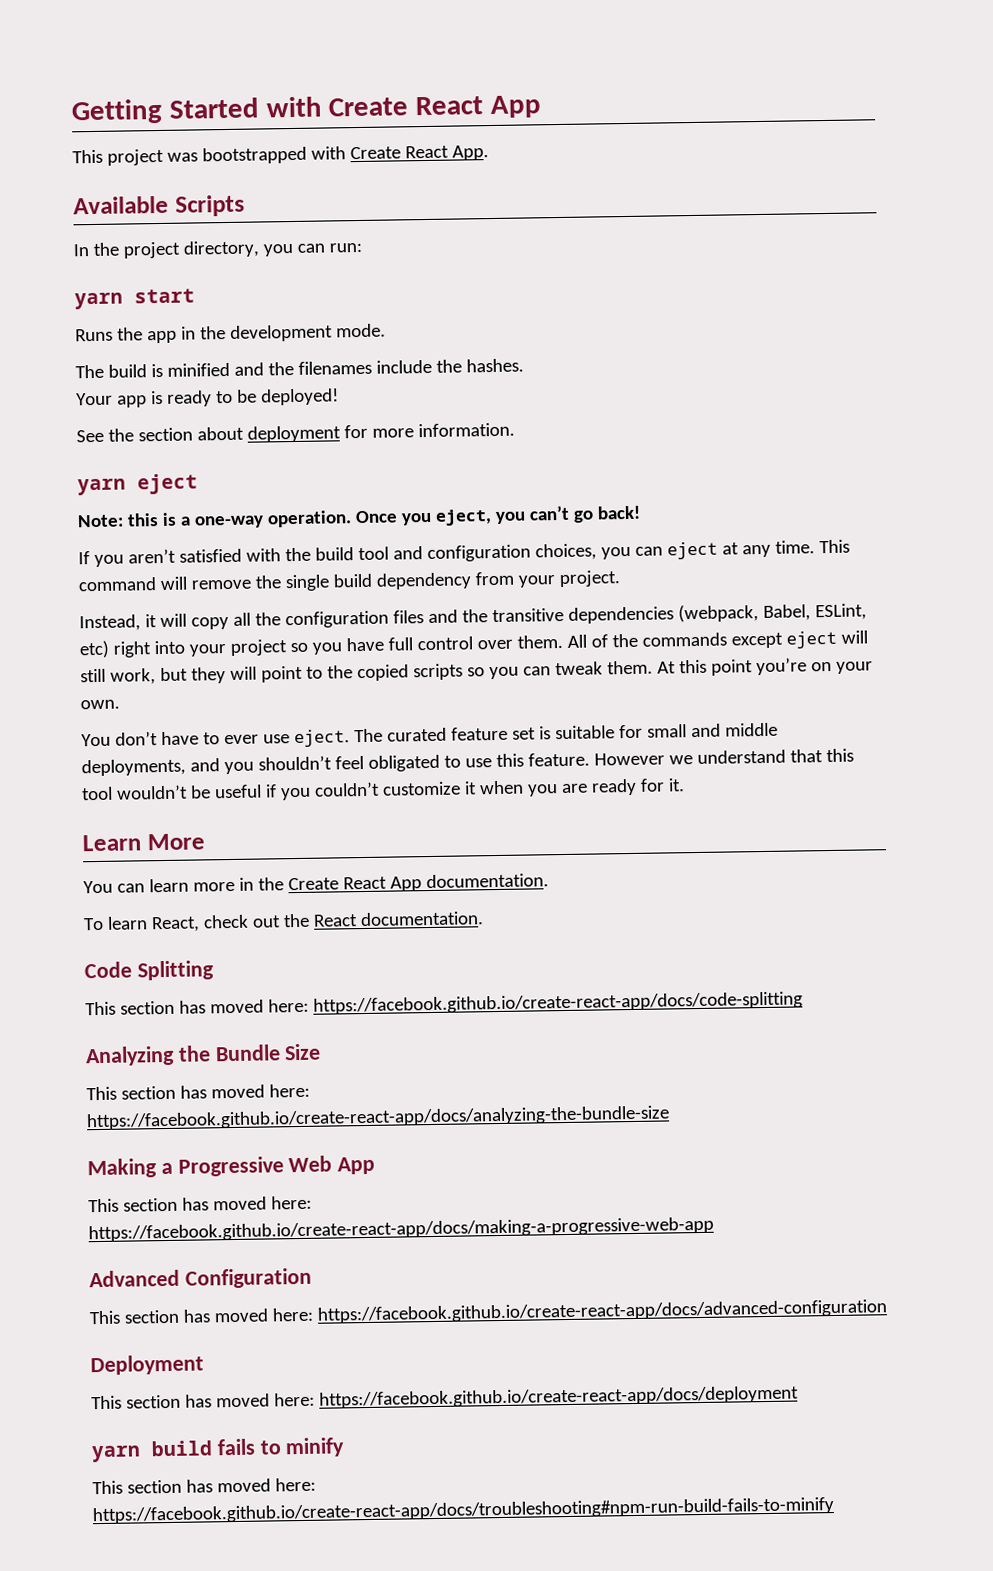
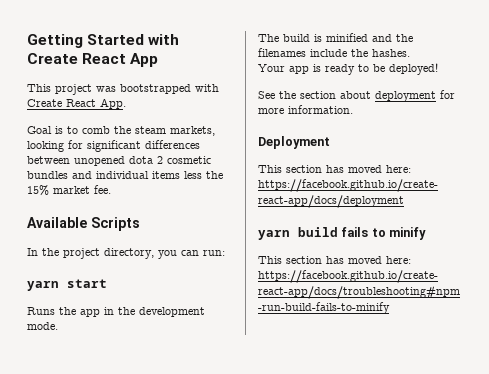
+ Goal is to comb the steam markets, looking for significant differences between unopened dota 2 cosmetic bundles and individual items less the 15% market fee.
- yarn eject
- Note: this is a one-way operation. Once you eject, you can’t go back!
- If you aren’t satisfied with the build tool and configuration choices, you can eject at any time. This command will remove the single build dependency from your project.
- Instead, it will copy all the configuration files and the transitive dependencies (webpack, Babel, ESLint, etc) right into your project so you have full control over them. All of the commands except eject will still work, but they will point to the copied scripts so you can tweak them. At this point you’re on your own.
- You don’t have to ever use eject. The curated feature set is suitable for small and middle deployments, and you shouldn’t feel obligated to use this feature. However we understand that this tool wouldn’t be useful if you couldn’t customize it when you are ready for it.
- Learn More
- You can learn more in the Create React App documentation.
- To learn React, check out the React documentation.
- Code Splitting
- This section has moved here: https://facebook.github.io/create-react-app/docs/code-splitting
- Analyzing the Bundle Size
- This section has moved here: https://facebook.github.io/create-react-app/docs/analyzing-the-bundle-size
- Making a Progressive Web App
- This section has moved here: https://facebook.github.io/create-react-app/docs/making-a-progressive-web-app
- Advanced Configuration
- This section has moved here: https://facebook.github.io/create-react-app/docs/advanced-configuration

